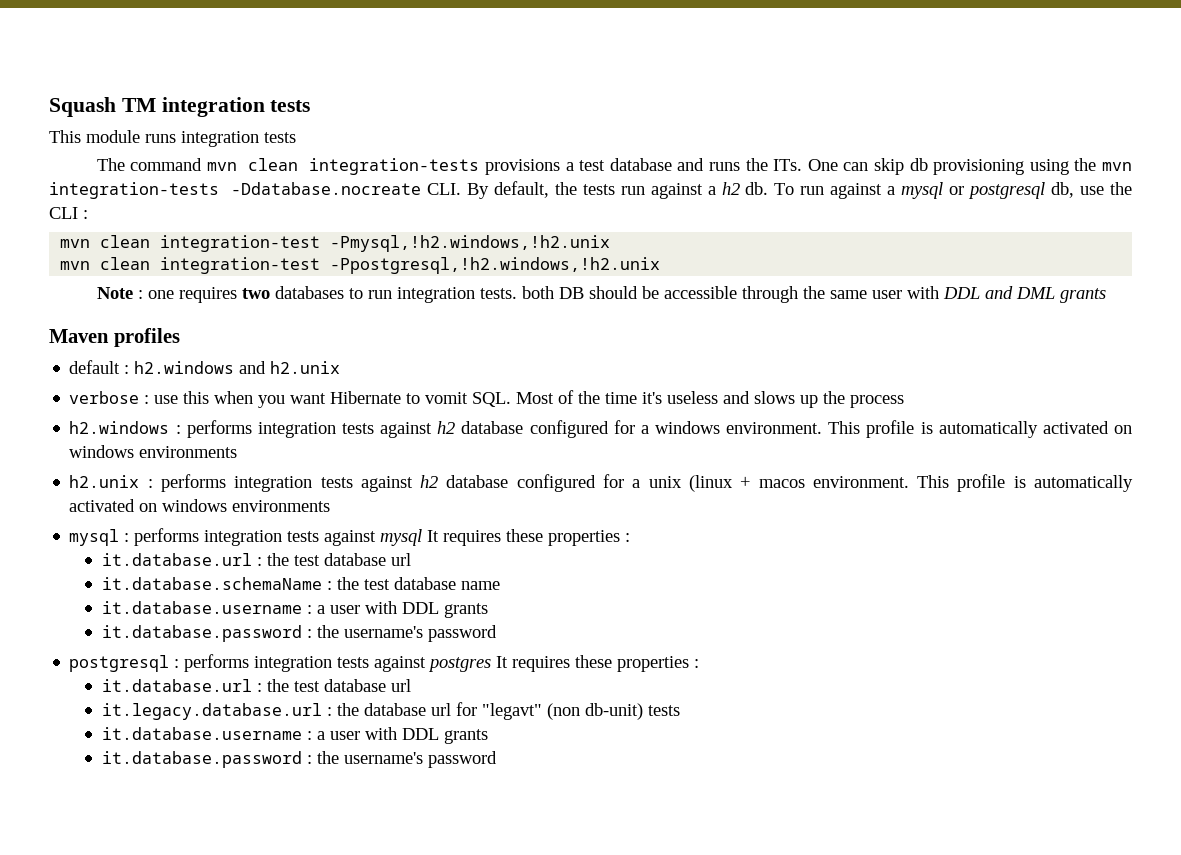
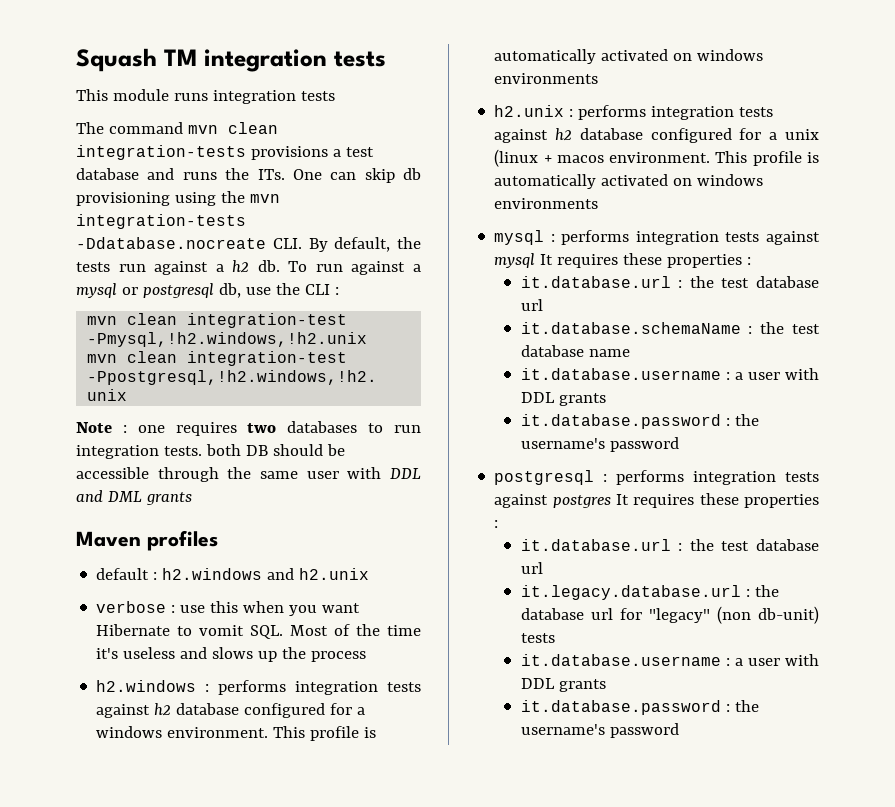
- it.legacy.database.url : the database url for "legavt" (non db-unit) tests
+ it.legacy.database.url : the database url for "legacy" (non db-unit) tests

